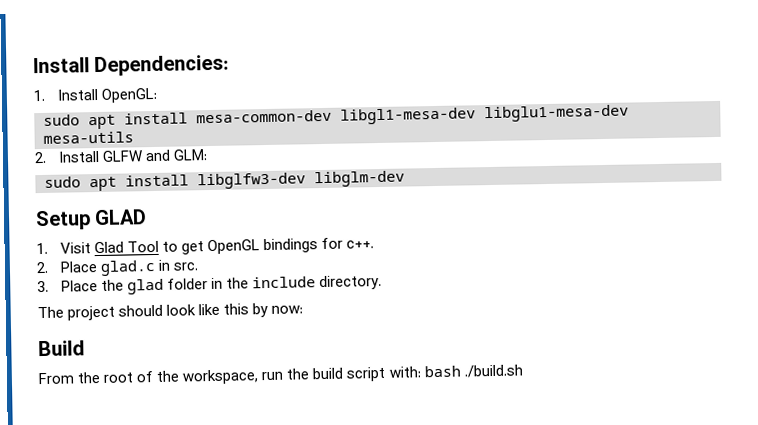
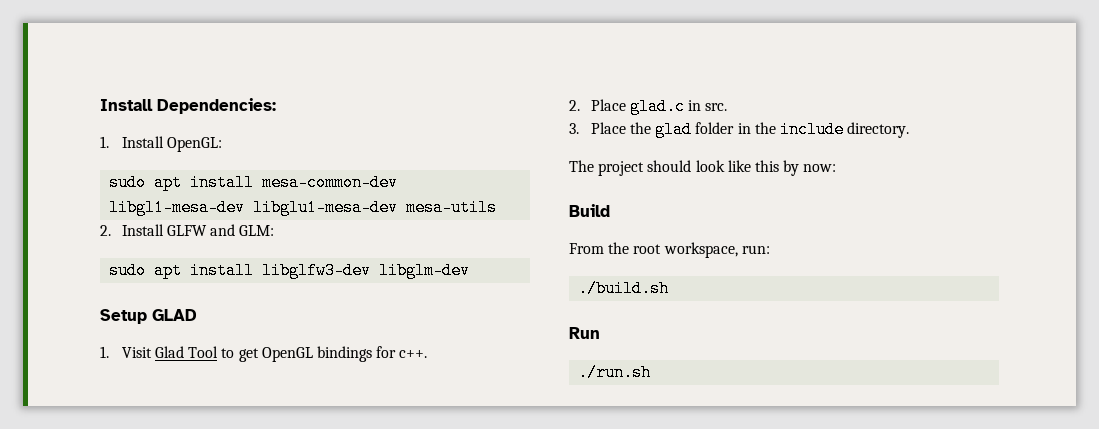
- From the root of the workspace, run the build script with: bash ./build.sh
+ From the root workspace, run:
+ ./build.sh
+ Run
+ ./run.sh

